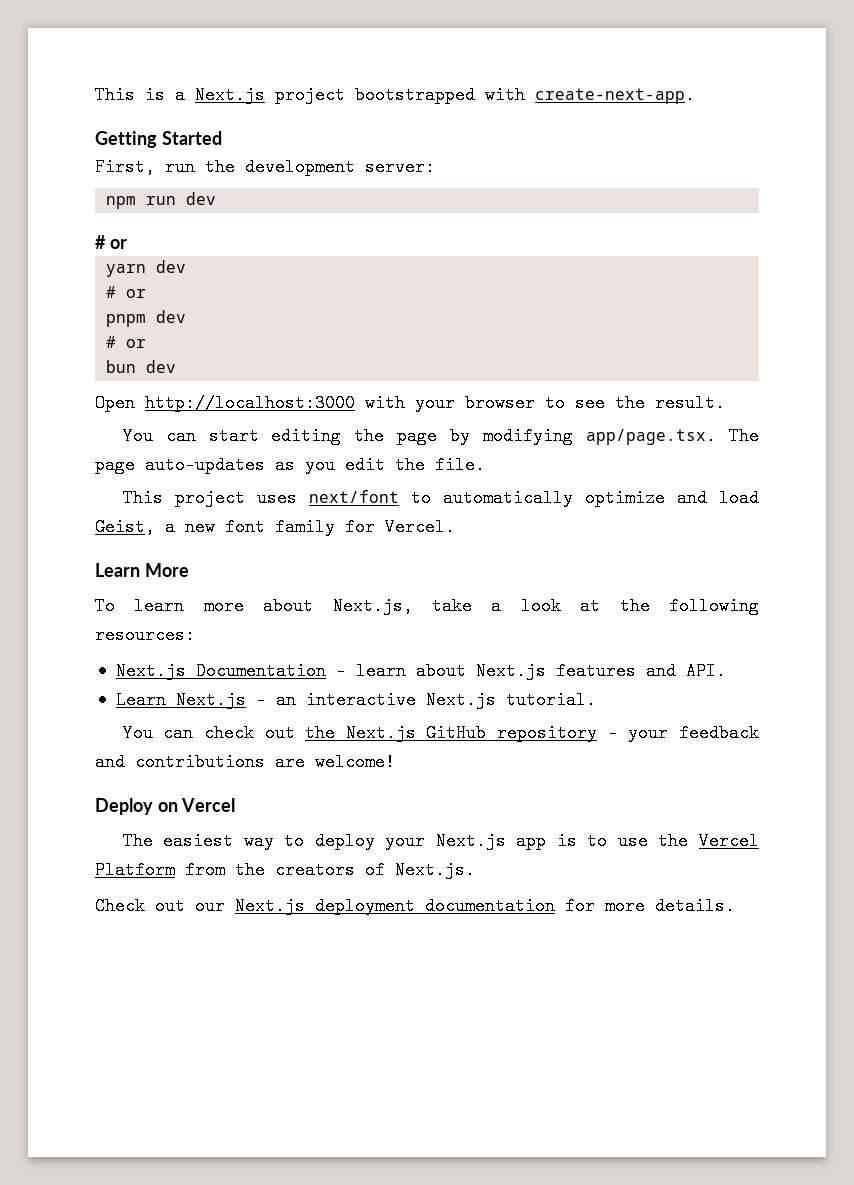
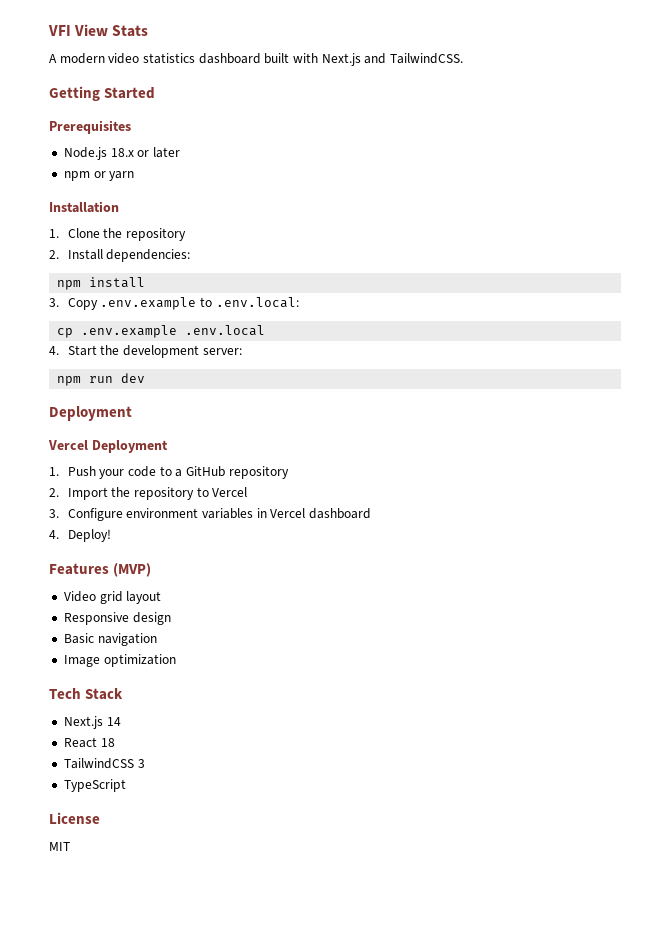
- This is a Next.js project bootstrapped with create-next-app.
+ VFI View Stats
+ A modern video statistics dashboard built with Next.js and TailwindCSS.
  Getting Started
- First, run the development server:
+ Prerequisites
+ Node.js 18.x or later
+ npm or yarn
+ Installation
+ 1. Clone the repository
+ 2. Install dependencies:
+ npm install
+ 3. Copy .env.example to .env.local:
+ cp .env.example .env.local
+ 4. Start the development server:
  npm run dev
- # or
- yarn dev
- # or
- pnpm dev
- # or
- bun dev
- Open http://localhost:3000 with your browser to see the result.
- You can start editing the page by modifying app/page.tsx. The page auto-updates as you edit the file.
- This project uses next/font to automatically optimize and load Geist, a new font family for Vercel.
- Learn More
- To learn more about Next.js, take a look at the following resources:
- Next.js Documentation - learn about Next.js features and API.
- Learn Next.js - an interactive Next.js tutorial.
- You can check out the Next.js GitHub repository - your feedback and contributions are welcome!
- Deploy on Vercel
- The easiest way to deploy your Next.js app is to use the Vercel Platform from the creators of Next.js.
- Check out our Next.js deployment documentation for more details.
+ Deployment
+ Vercel Deployment
+ 1. Push your code to a GitHub repository
+ 2. Import the repository to Vercel
+ 3. Configure environment variables in Vercel dashboard
+ 4. Deploy!
+ Features (MVP)
+ Video grid layout
+ Responsive design
+ Basic navigation
+ Image optimization
+ Tech Stack
+ Next.js 14
+ React 18
+ TailwindCSS 3
+ TypeScript
+ License
+ MIT

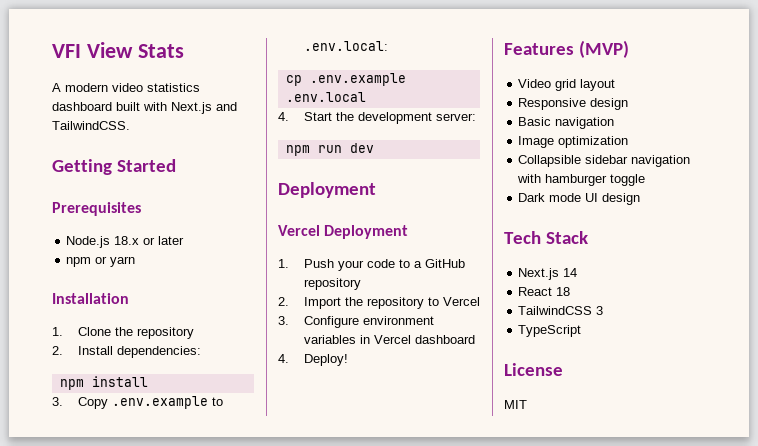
+ Collapsible sidebar navigation with hamburger toggle
+ Dark mode UI design

